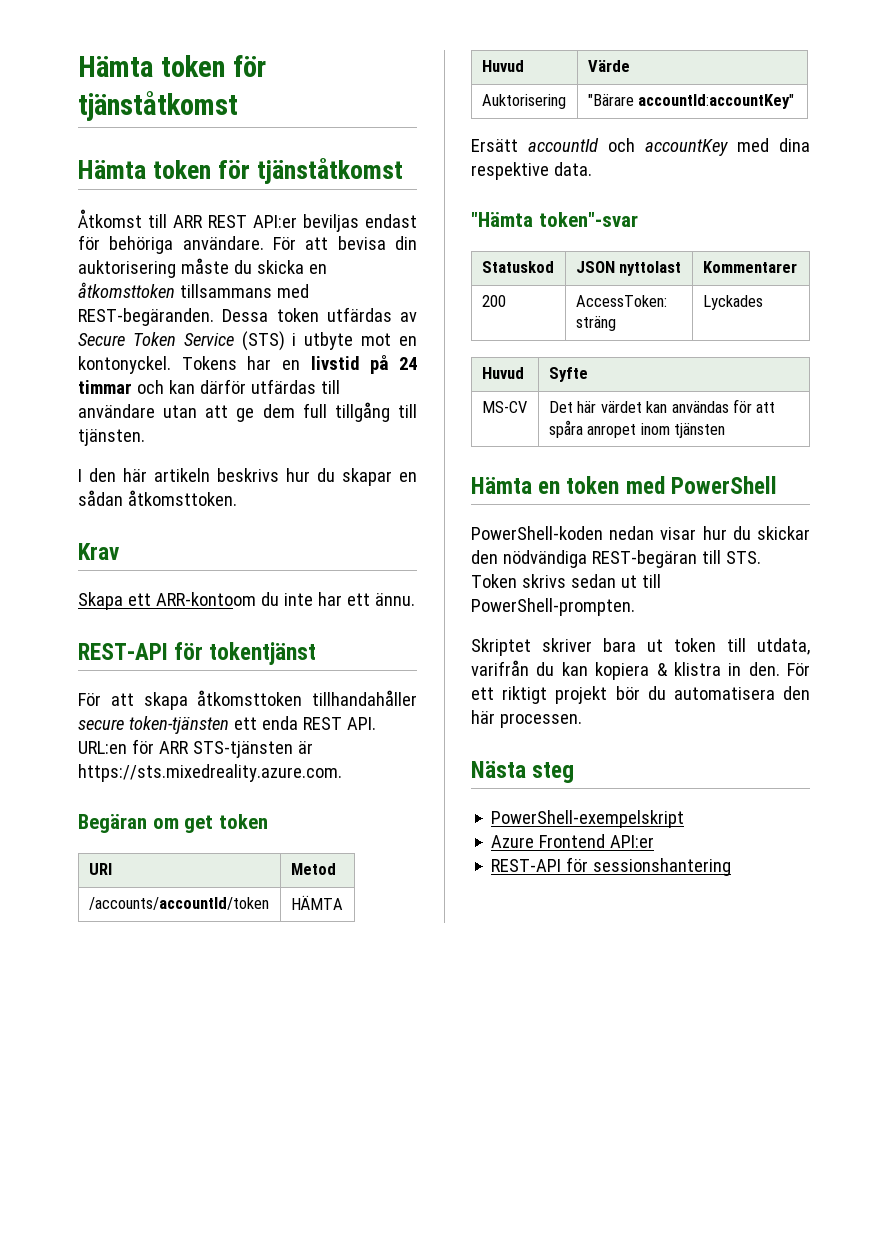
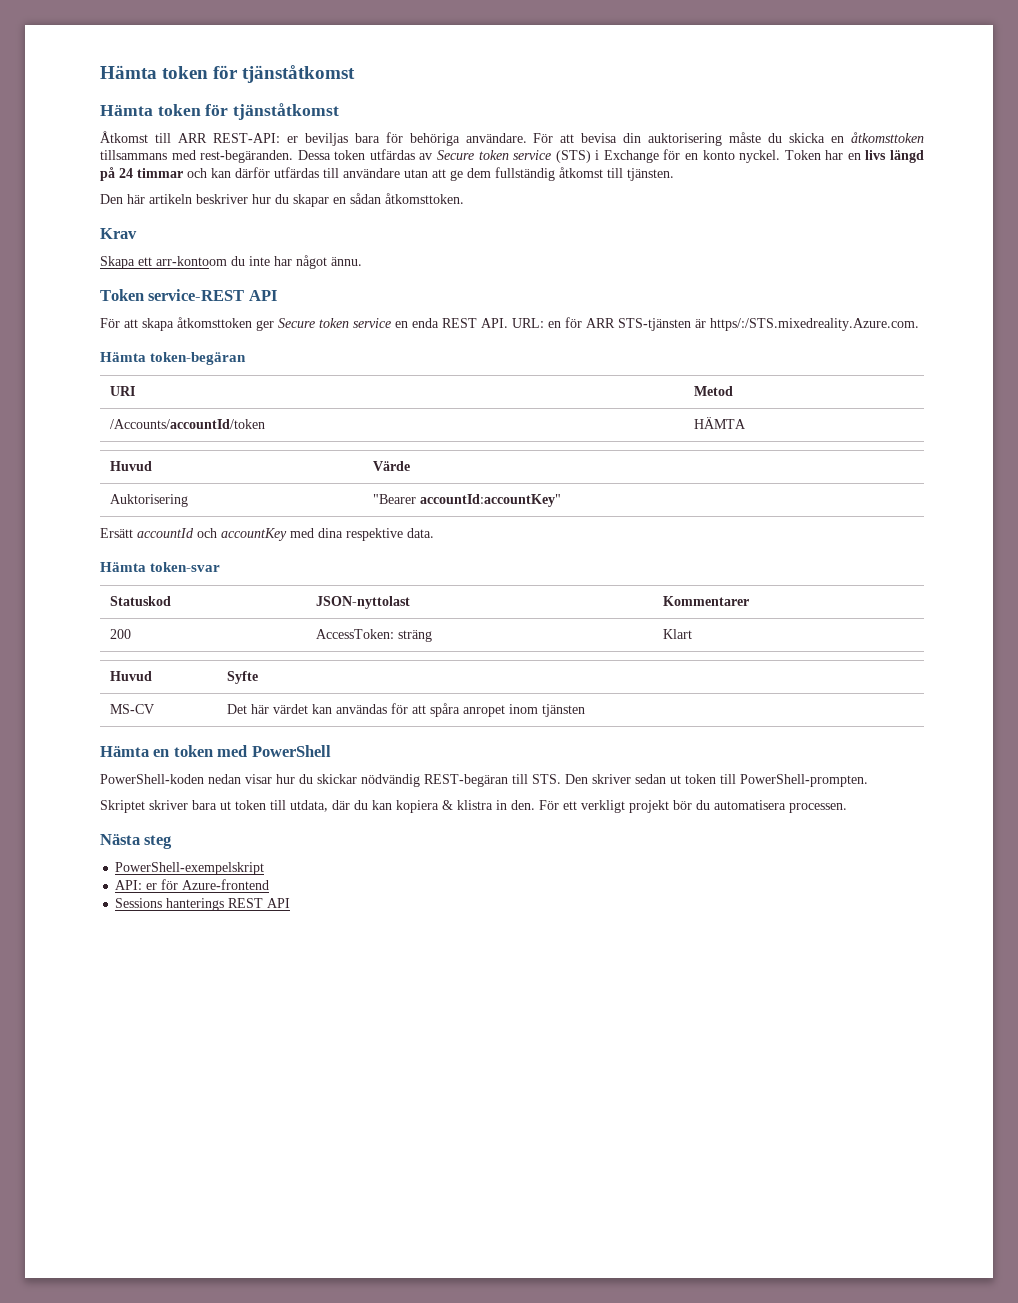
- Åtkomst till ARR REST API:er beviljas endast för behöriga användare.
+ Åtkomst till ARR REST-API: er beviljas bara för behöriga användare.
- För att bevisa din auktorisering måste du skicka en åtkomsttoken tillsammans med REST-begäranden.
+ För att bevisa din auktorisering måste du skicka en åtkomsttoken tillsammans med rest-begäranden.
- Dessa token utfärdas av Secure Token Service (STS) i utbyte mot en kontonyckel. Tokens har en livstid på 24 timmar och kan därför utfärdas till användare utan att ge dem full tillgång till tjänsten.
+ Dessa token utfärdas av Secure token service (STS) i Exchange för en konto nyckel. Token har en livs längd på 24 timmar och kan därför utfärdas till användare utan att ge dem fullständig åtkomst till tjänsten.
- I den här artikeln beskrivs hur du skapar en sådan åtkomsttoken.
+ Den här artikeln beskriver hur du skapar en sådan åtkomsttoken.
- Skapa ett ARR-kontoom du inte har ett ännu.
+ Skapa ett arr-kontoom du inte har något ännu.
- REST-API för tokentjänst
+ Token service-REST API
- För att skapa åtkomsttoken tillhandahåller secure token-tjänsten ett enda REST API. URL:en för ARR STS-tjänsten är https://sts.mixedreality.azure.com.
- Begäran om get token
+ För att skapa åtkomsttoken ger Secure token service en enda REST API. URL: en för ARR STS-tjänsten är https/:/STS.mixedreality.Azure.com.
+ Hämta token-begäran
- /accounts/accountId/token | HÄMTA
+ /Accounts/accountId/token | HÄMTA
- Auktorisering | "Bärare accountId:accountKey"
+ Auktorisering | "Bearer accountId:accountKey"
- "Hämta token"-svar
+ Hämta token-svar
- Statuskod | JSON nyttolast | Kommentarer
+ Statuskod | JSON-nyttolast | Kommentarer
- 200 | AccessToken: sträng | Lyckades
+ 200 | AccessToken: sträng | Klart
- PowerShell-koden nedan visar hur du skickar den nödvändiga REST-begäran till STS. Token skrivs sedan ut till PowerShell-prompten.
+ PowerShell-koden nedan visar hur du skickar nödvändig REST-begäran till STS. Den skriver sedan ut token till PowerShell-prompten.
- Skriptet skriver bara ut token till utdata, varifrån du kan kopiera & klistra in den.
+ Skriptet skriver bara ut token till utdata, där du kan kopiera & klistra in den.
- För ett riktigt projekt bör du automatisera den här processen.
+ För ett verkligt projekt bör du automatisera processen.
- Azure Frontend API:er
- REST-API för sessionshantering
+ API: er för Azure-frontend
+ Sessions hanterings REST API

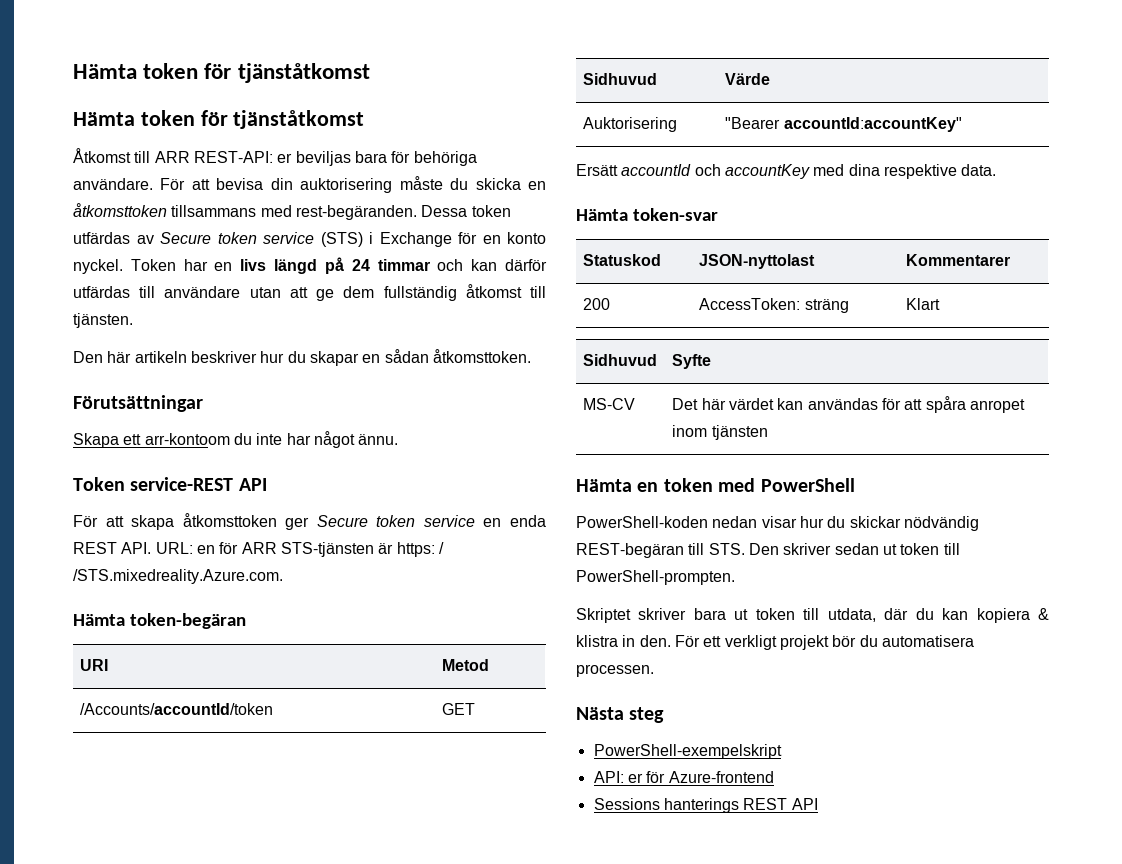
- Krav
+ Förutsättningar
- För att skapa åtkomsttoken ger Secure token service en enda REST API. URL: en för ARR STS-tjänsten är https/:/STS.mixedreality.Azure.com.
+ För att skapa åtkomsttoken ger Secure token service en enda REST API. URL: en för ARR STS-tjänsten är https: / /STS.mixedreality.Azure.com.
- /Accounts/accountId/token | HÄMTA
- Huvud | Värde
+ /Accounts/accountId/token | GET
+ Sidhuvud | Värde
- Huvud | Syfte
+ Sidhuvud | Syfte

